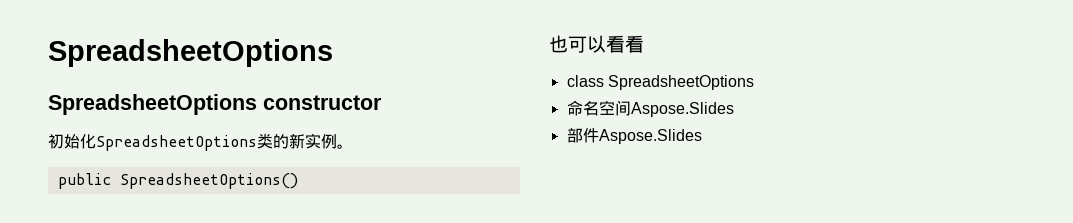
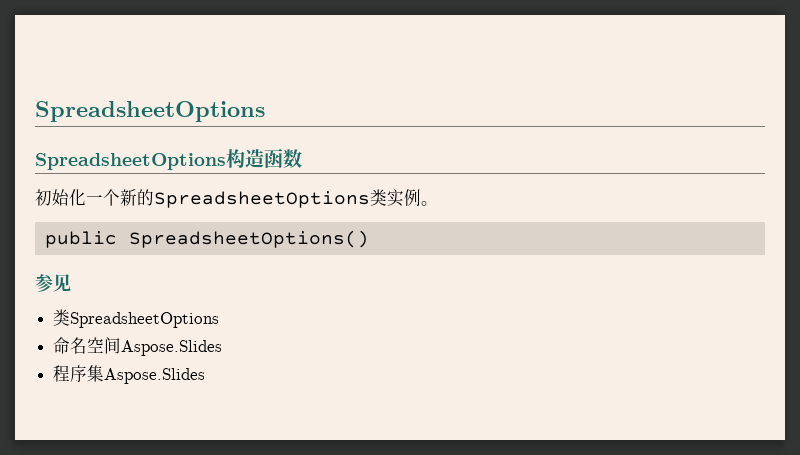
- SpreadsheetOptions constructor
+ SpreadsheetOptions构造函数
- 初始化SpreadsheetOptions类的新实例。
+ 初始化一个新的SpreadsheetOptions类实例。
- 也可以看看
- class SpreadsheetOptions
+ 参见
+ 类SpreadsheetOptions
- 部件Aspose.Slides
+ 程序集Aspose.Slides

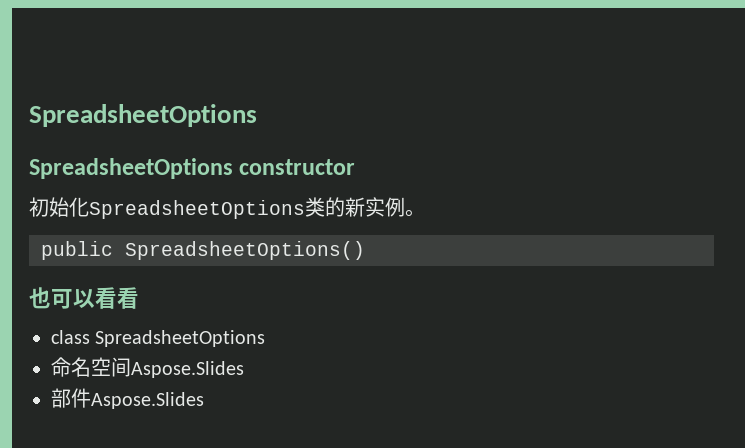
- SpreadsheetOptions构造函数
+ SpreadsheetOptions constructor
- 初始化一个新的SpreadsheetOptions类实例。
+ 初始化SpreadsheetOptions类的新实例。
- 参见
- 类SpreadsheetOptions
+ 也可以看看
+ class SpreadsheetOptions
- 程序集Aspose.Slides
+ 部件Aspose.Slides

